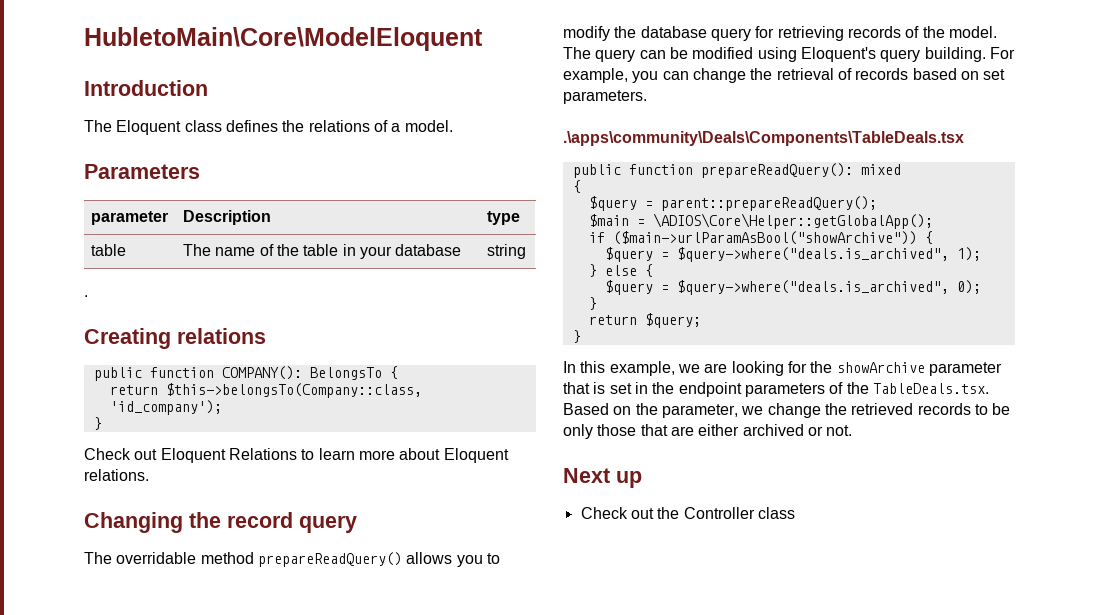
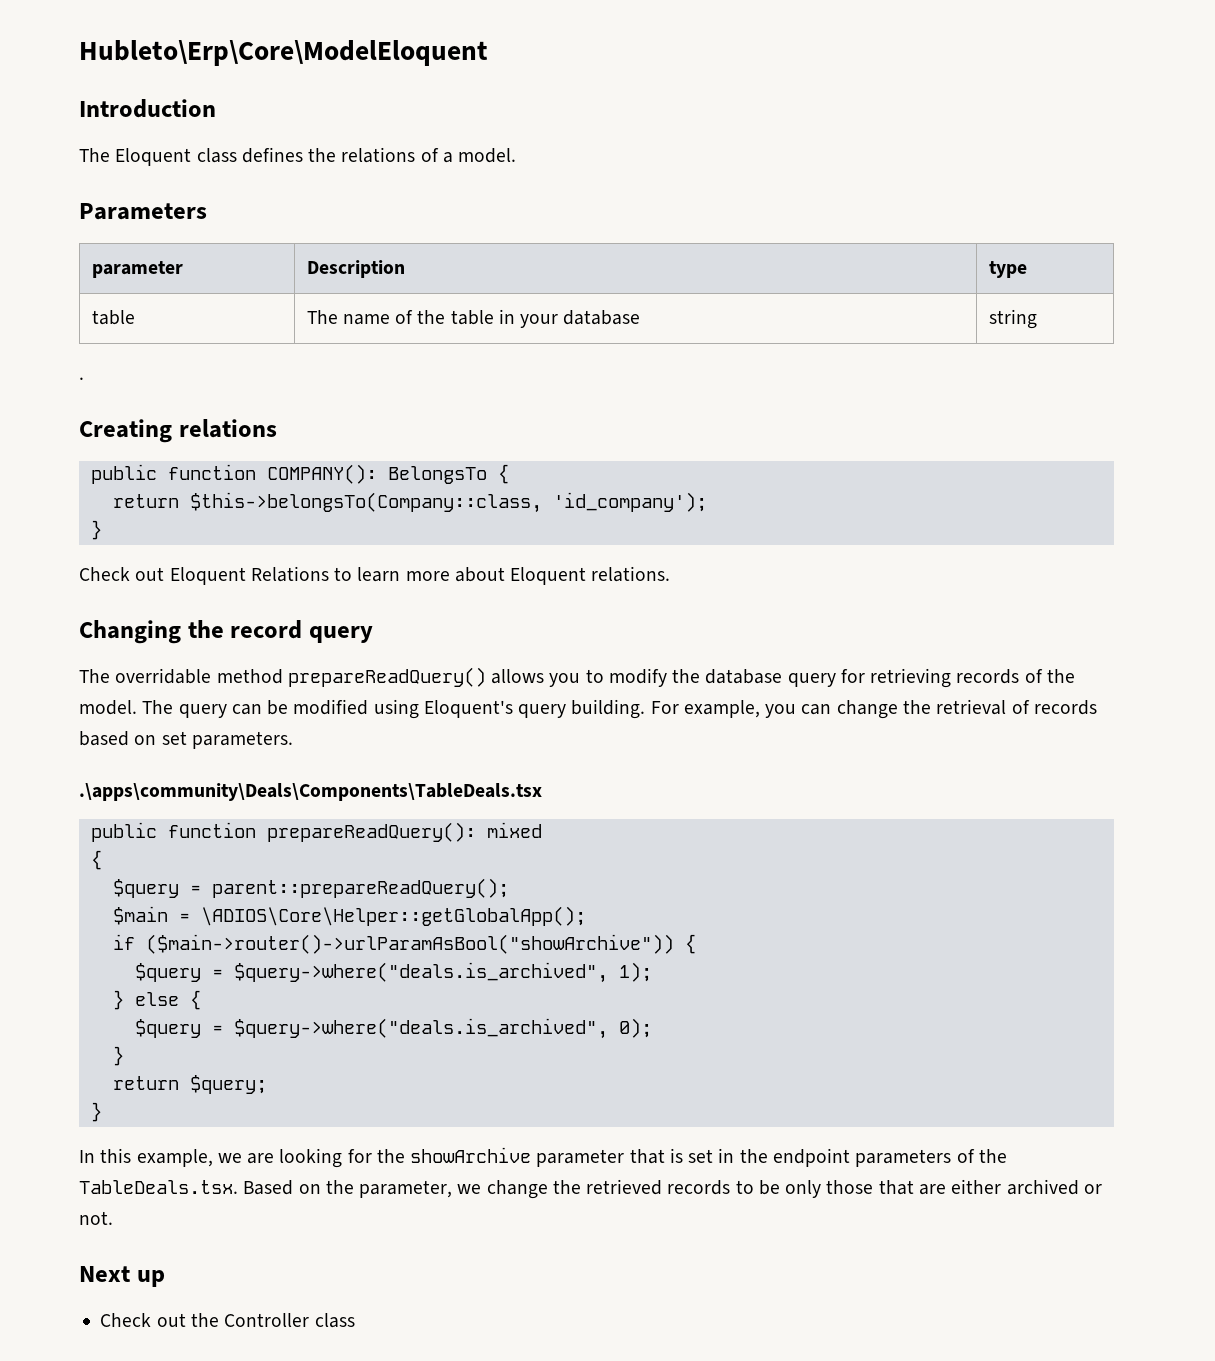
- HubletoMain\Core\ModelEloquent
+ Hubleto\Erp\Core\ModelEloquent
- if ($main->urlParamAsBool("showArchive")) {
+ if ($main->router()->urlParamAsBool("showArchive")) {

